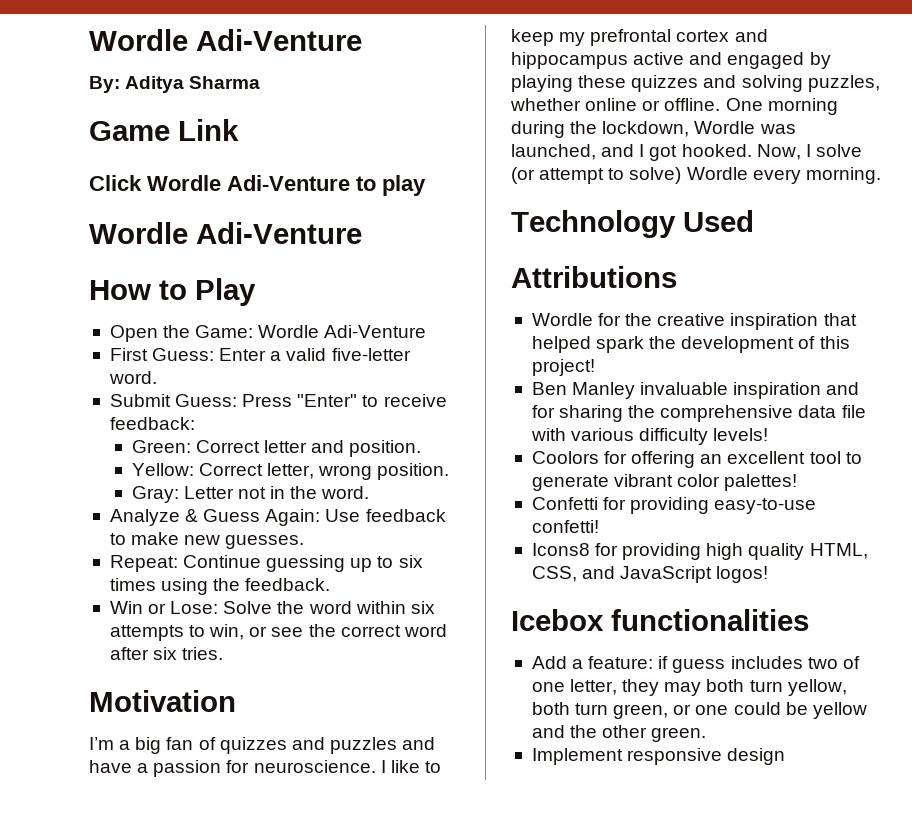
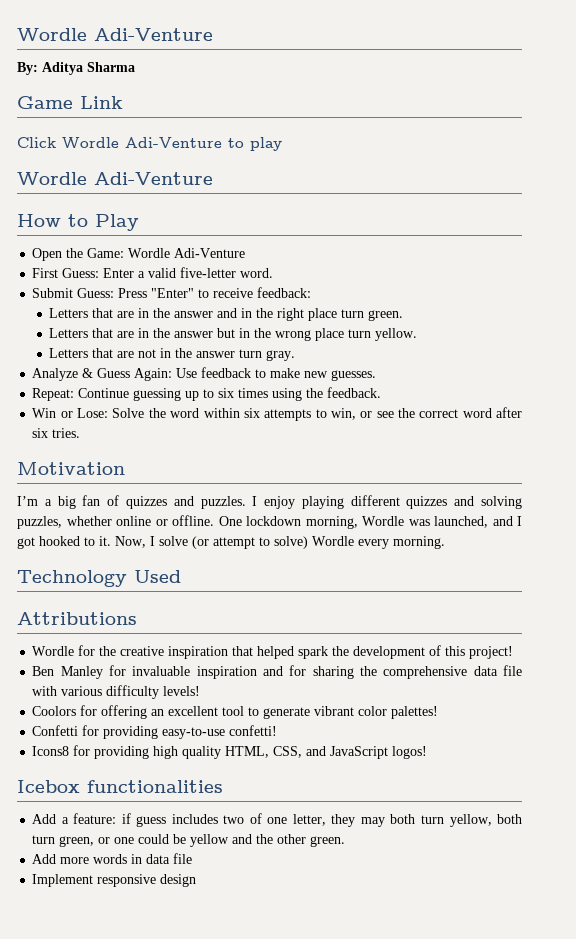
- Green: Correct letter and position.
- Yellow: Correct letter, wrong position.
- Gray: Letter not in the word.
+ Letters that are in the answer and in the right place turn green.
+ Letters that are in the answer but in the wrong place turn yellow.
+ Letters that are not in the answer turn gray.
- I’m a big fan of quizzes and puzzles and have a passion for neuroscience. I like to keep my prefrontal cortex and hippocampus active and engaged by playing these quizzes and solving puzzles, whether online or offline.
+ I’m a big fan of quizzes and puzzles. I enjoy playing different quizzes and solving puzzles, whether online or offline.
- One morning during the lockdown, Wordle was launched, and I got hooked.
+ One lockdown morning, Wordle was launched, and I got hooked to it.
- Ben Manley invaluable inspiration and for sharing the comprehensive data file with various difficulty levels!
+ Ben Manley for invaluable inspiration and for sharing the comprehensive data file with various difficulty levels!
+ Add more words in data file

